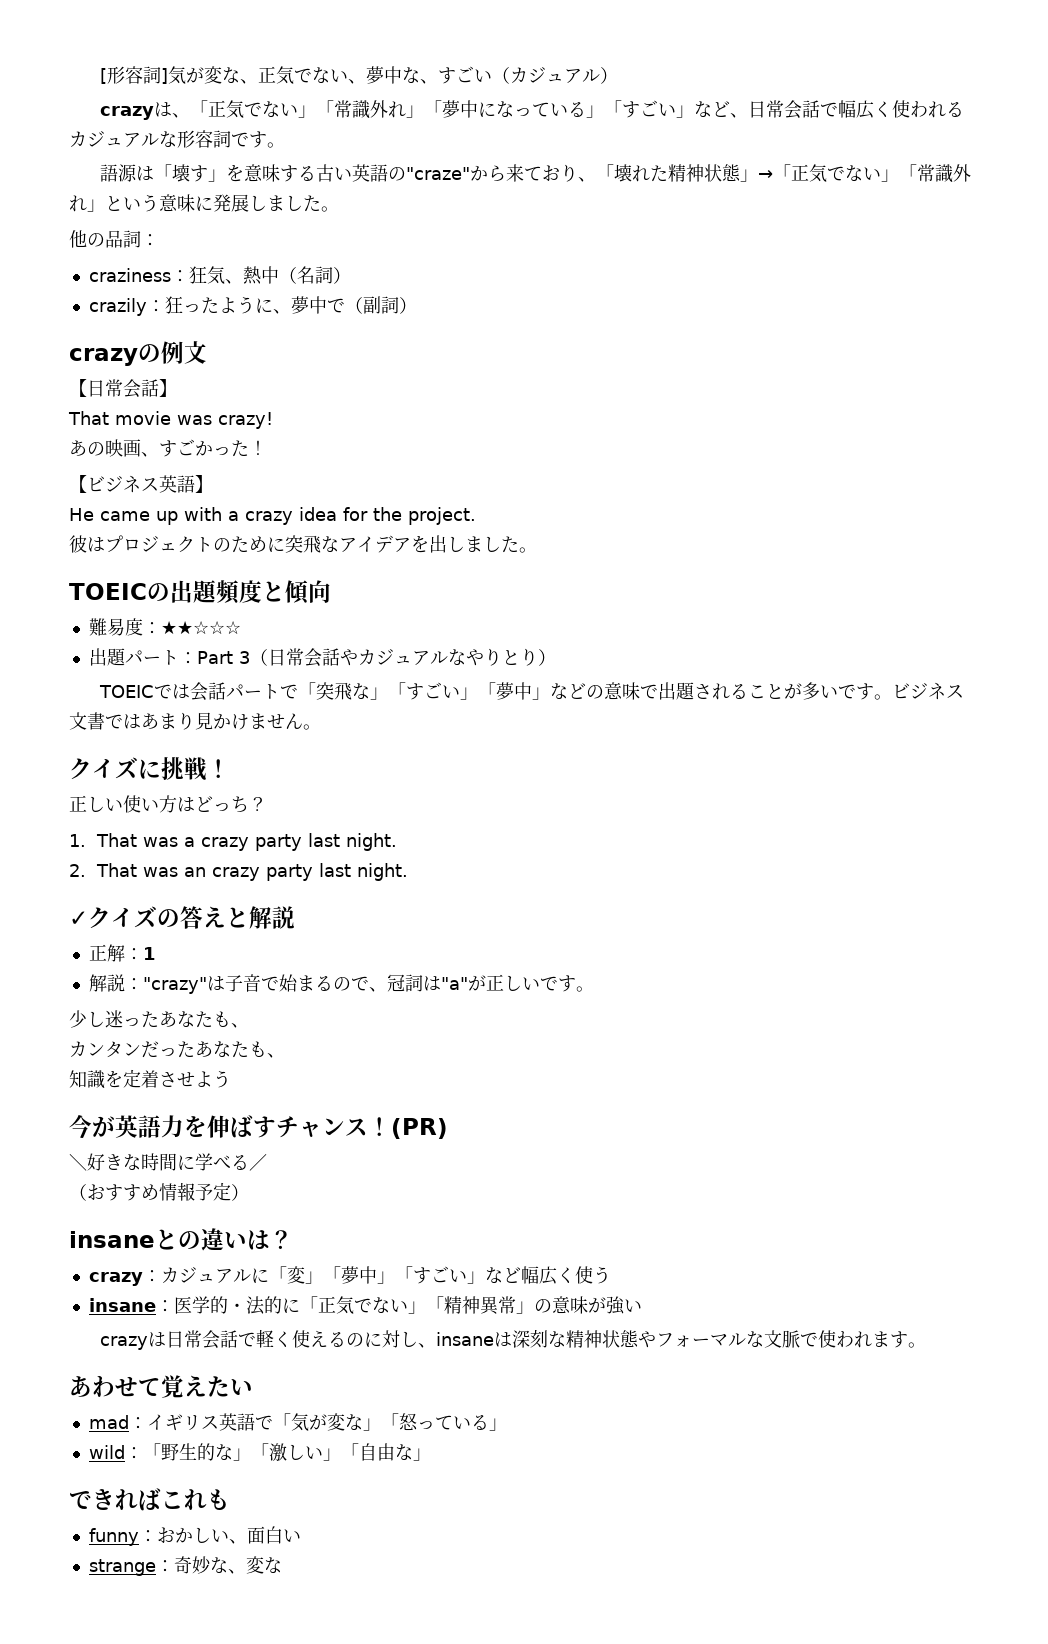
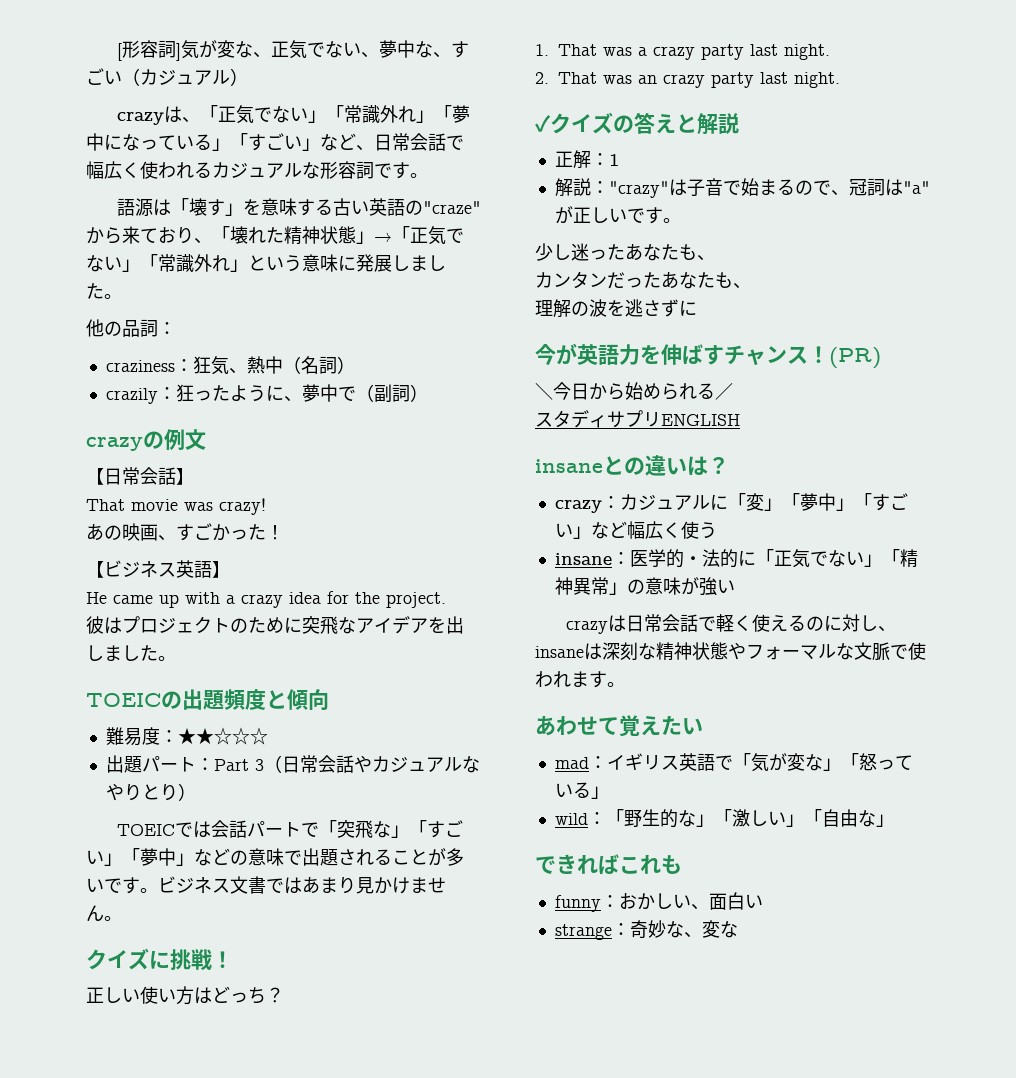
- 知識を定着させよう
+ 理解の波を逃さずに
- ＼好きな時間に学べる／
- （おすすめ情報予定）
+ ＼今日から始められる／
+ スタディサプリENGLISH

